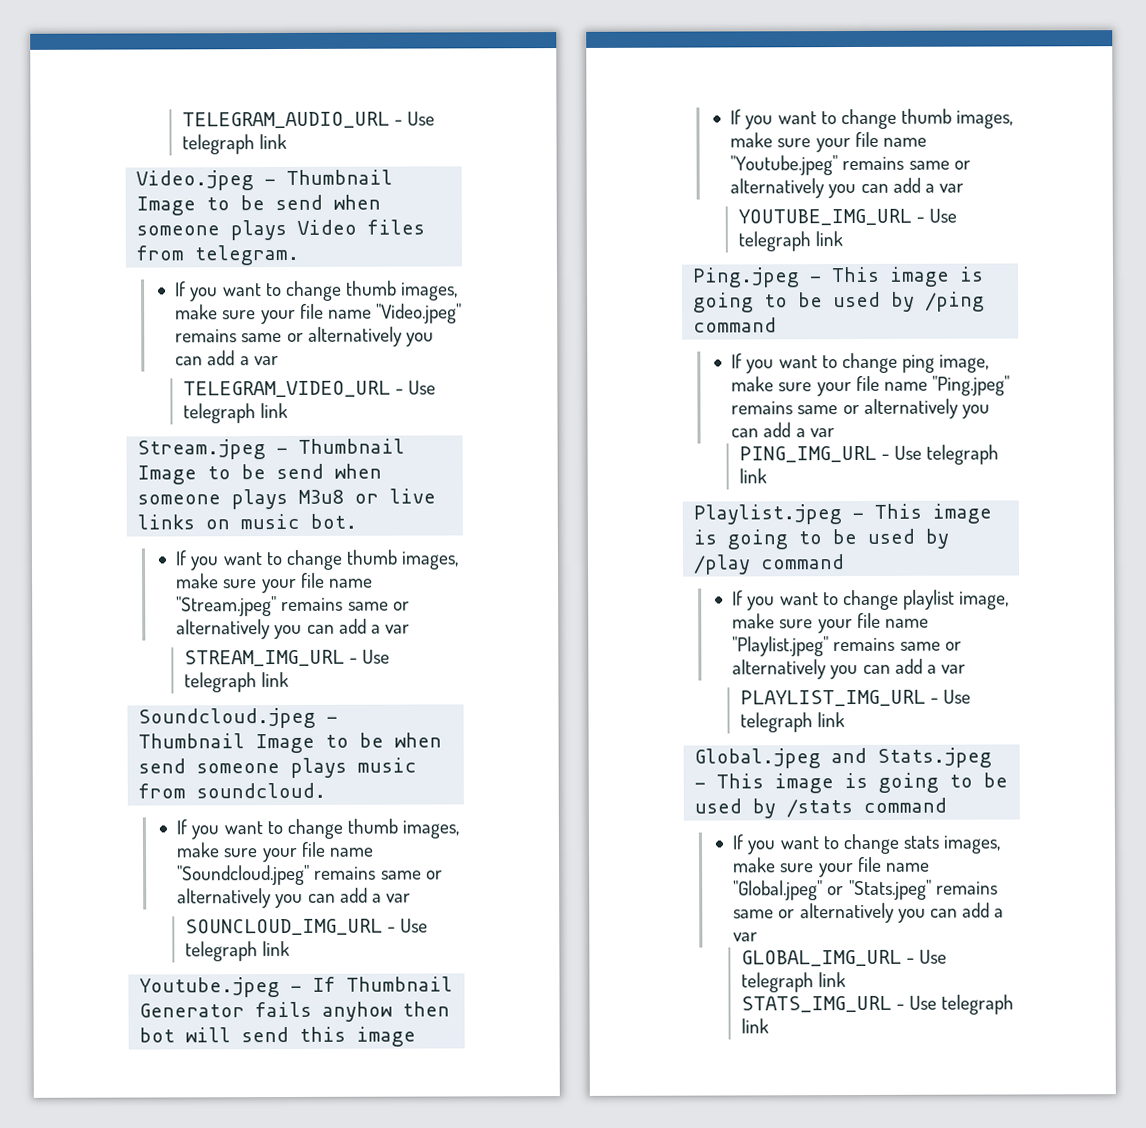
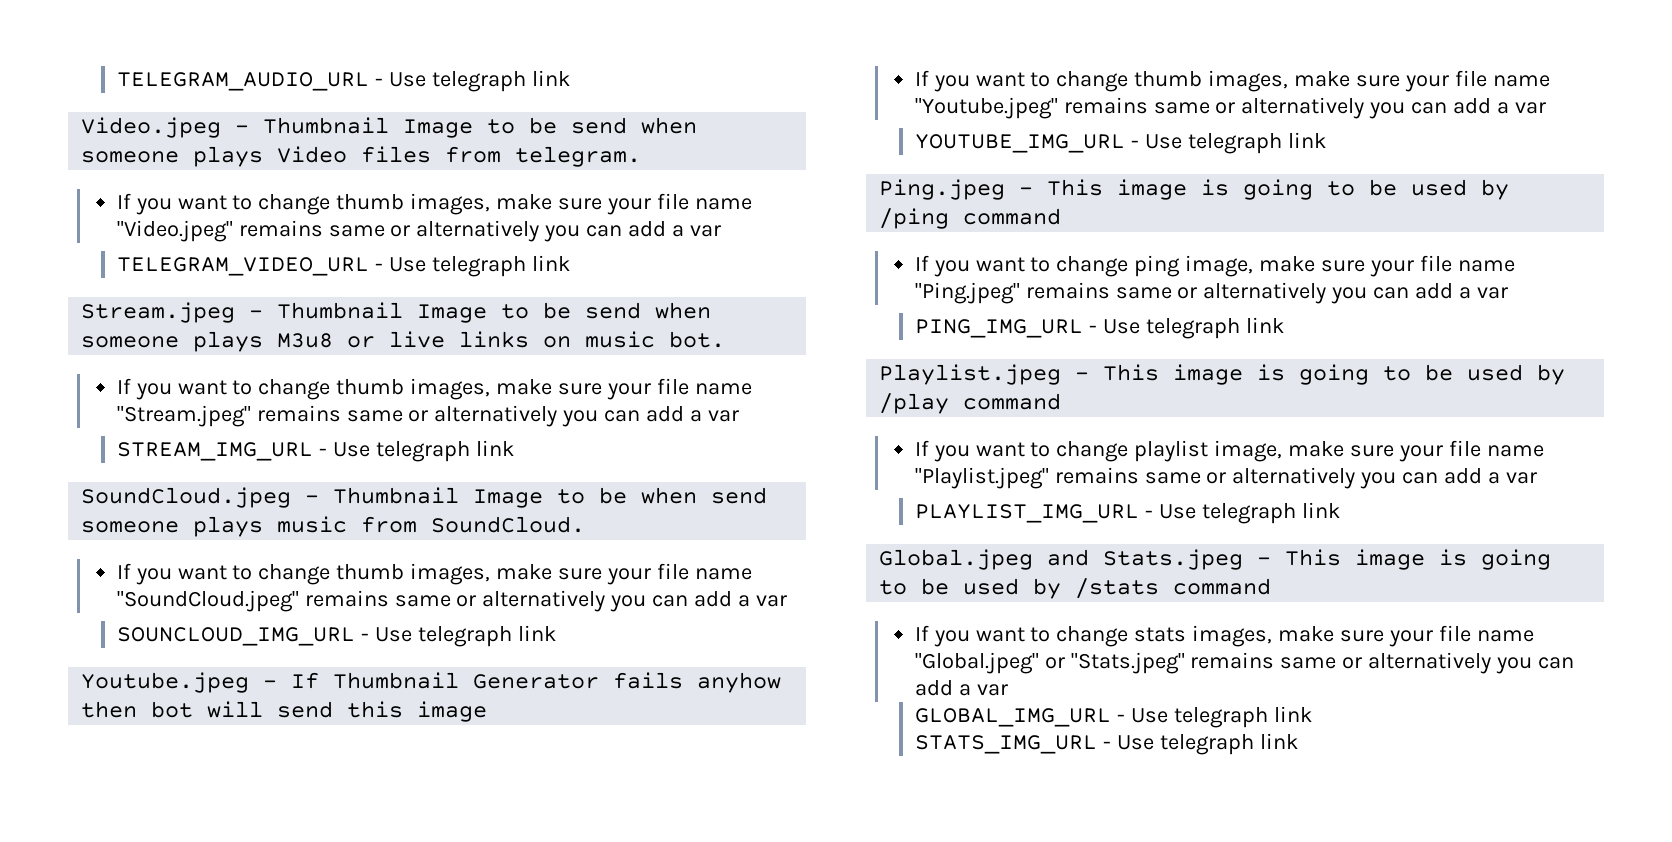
- Soundcloud.jpeg - Thumbnail Image to be when send someone plays music from soundcloud.
+ SoundCloud.jpeg - Thumbnail Image to be when send someone plays music from SoundCloud.
- If you want to change thumb images, make sure your file name "Soundcloud.jpeg" remains same or alternatively you can add a var
+ If you want to change thumb images, make sure your file name "SoundCloud.jpeg" remains same or alternatively you can add a var

